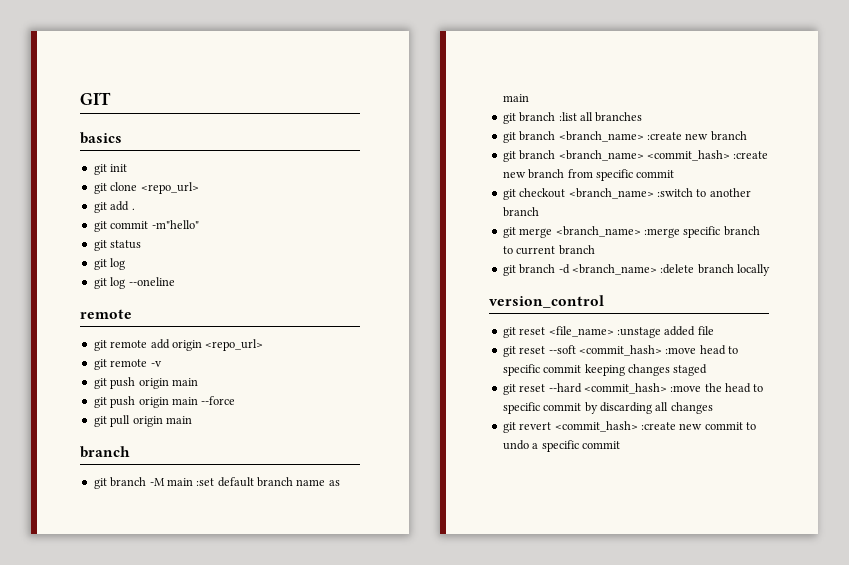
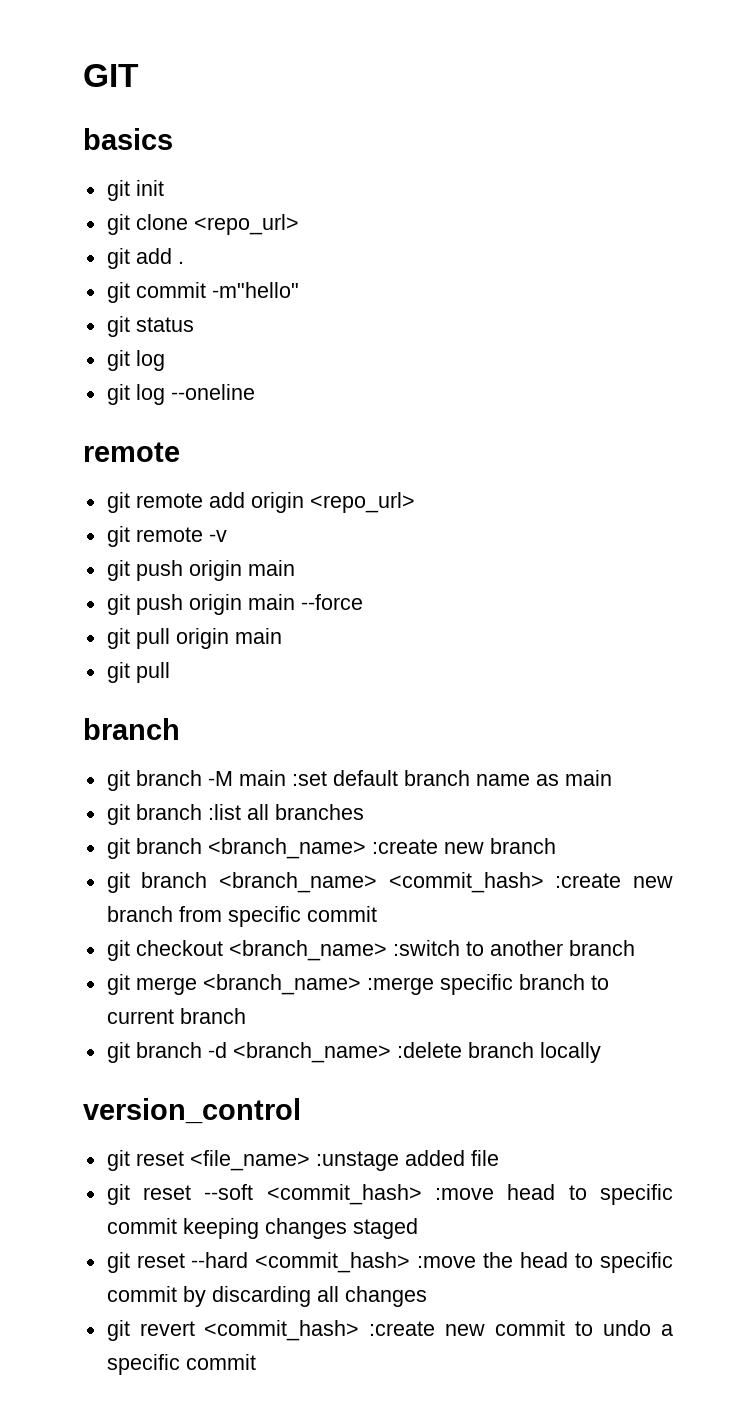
  git pull origin main
+ git pull

